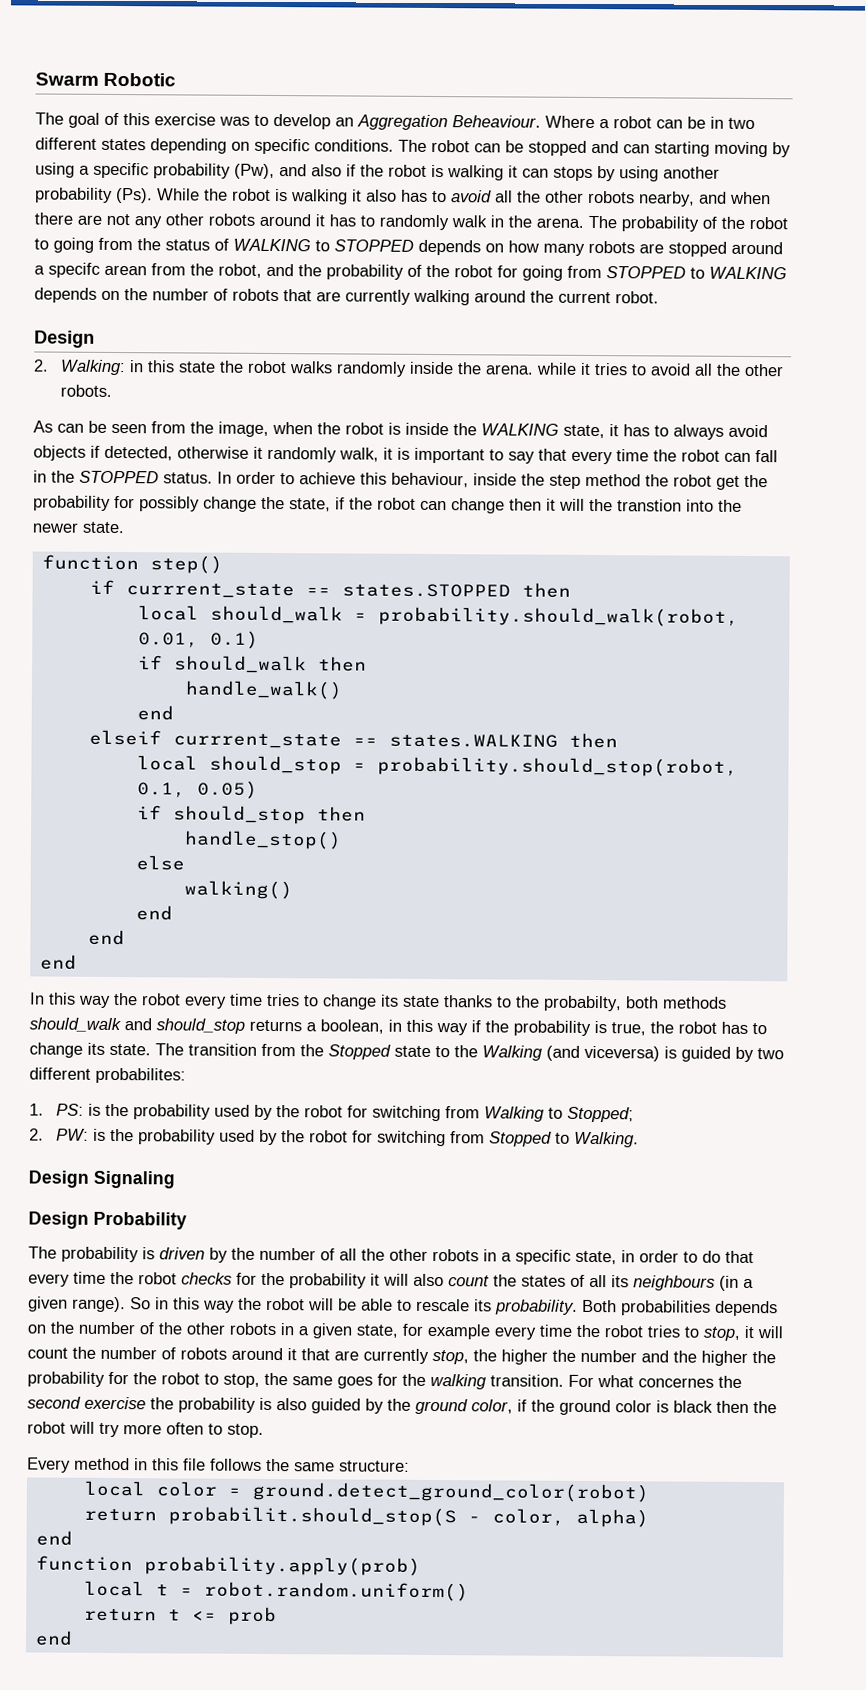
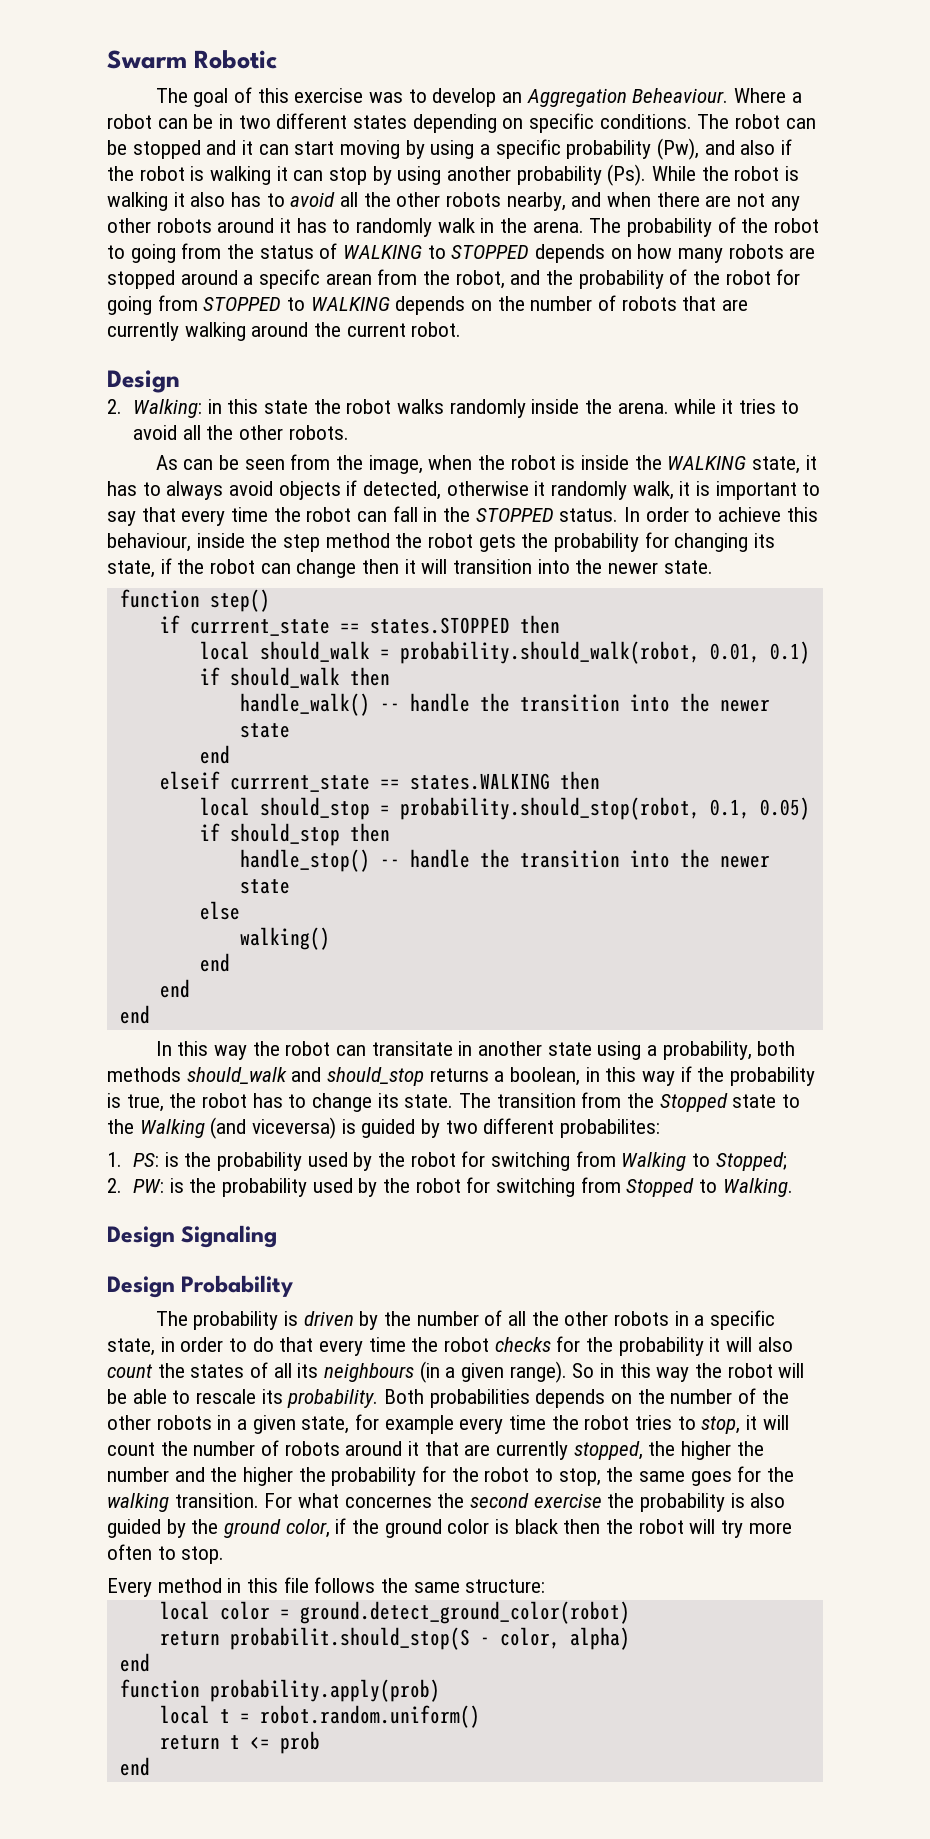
- The robot can be stopped and can starting moving by using a specific probability (Pw), and also if the robot is walking it can stops by using another probability (Ps). While the robot is walking it also has to avoid all the other robots nearby, and when there are not any other robots around it has to randomly walk in the arena.
+ The robot can be stopped and it can start moving by using a specific probability (Pw), and also if the robot is walking it can stop by using another probability (Ps). While the robot is walking it also has to avoid all the other robots nearby, and when there are not any other robots around it has to randomly walk in the arena.
- In order to achieve this behaviour, inside the step method the robot get the probability for possibly change the state, if the robot can change then it will the transtion into the newer state.
+ In order to achieve this behaviour, inside the step method the robot gets the probability for changing its state, if the robot can change then it will transition into the newer state.
- handle_walk()
+ handle_walk() -- handle the transition into the newer state
- handle_stop()
+ handle_stop() -- handle the transition into the newer state
- In this way the robot every time tries to change its state thanks to the probabilty, both methods should_walk and should_stop returns a boolean, in this way if the probability is true, the robot has to change its state.
+ In this way the robot can transitate in another state using a probability, both methods should_walk and should_stop returns a boolean, in this way if the probability is true, the robot has to change its state.
- Both probabilities depends on the number of the other robots in a given state, for example every time the robot tries to stop, it will count the number of robots around it that are currently stop, the higher the number and the higher the probability for the robot to stop, the same goes for the walking transition.
+ Both probabilities depends on the number of the other robots in a given state, for example every time the robot tries to stop, it will count the number of robots around it that are currently stopped, the higher the number and the higher the probability for the robot to stop, the same goes for the walking transition.

